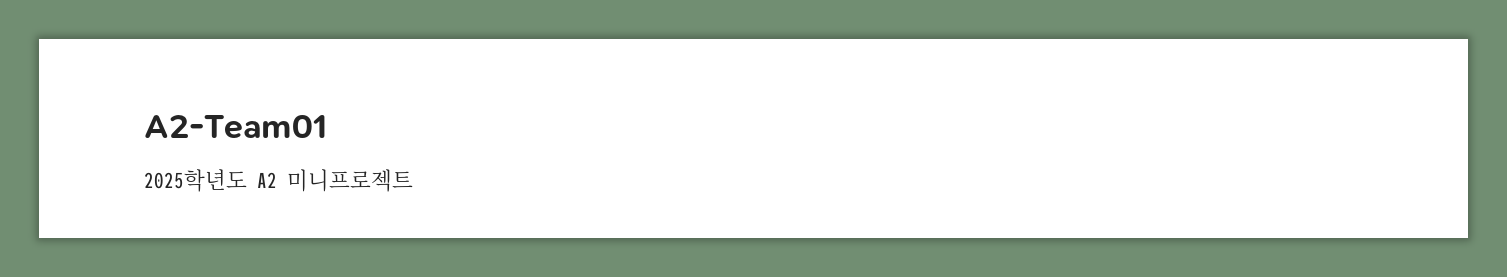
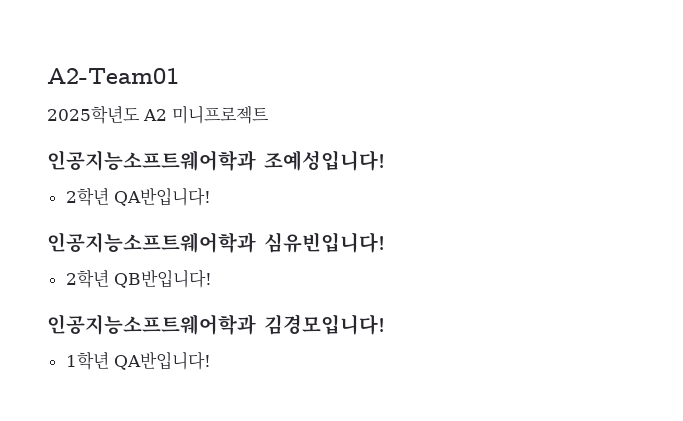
+ 인공지능소프트웨어학과 조예성입니다!
+ 2학년 QA반입니다!
+ 인공지능소프트웨어학과 심유빈입니다!
+ 2학년 QB반입니다!
+ 인공지능소프트웨어학과 김경모입니다!
+ 1학년 QA반입니다!

